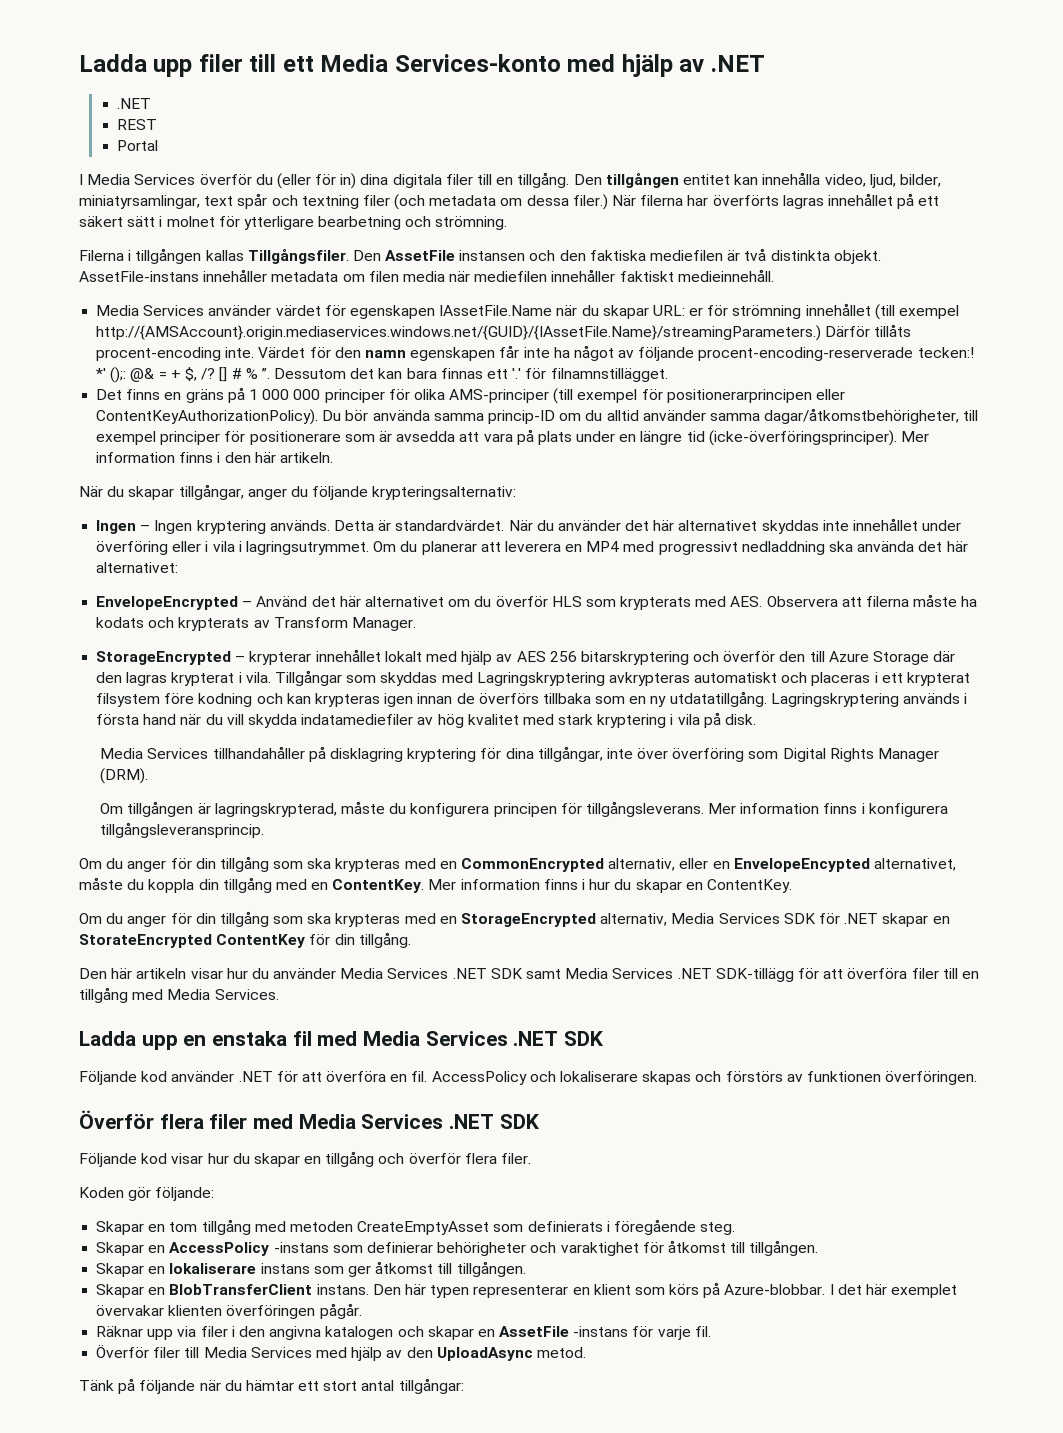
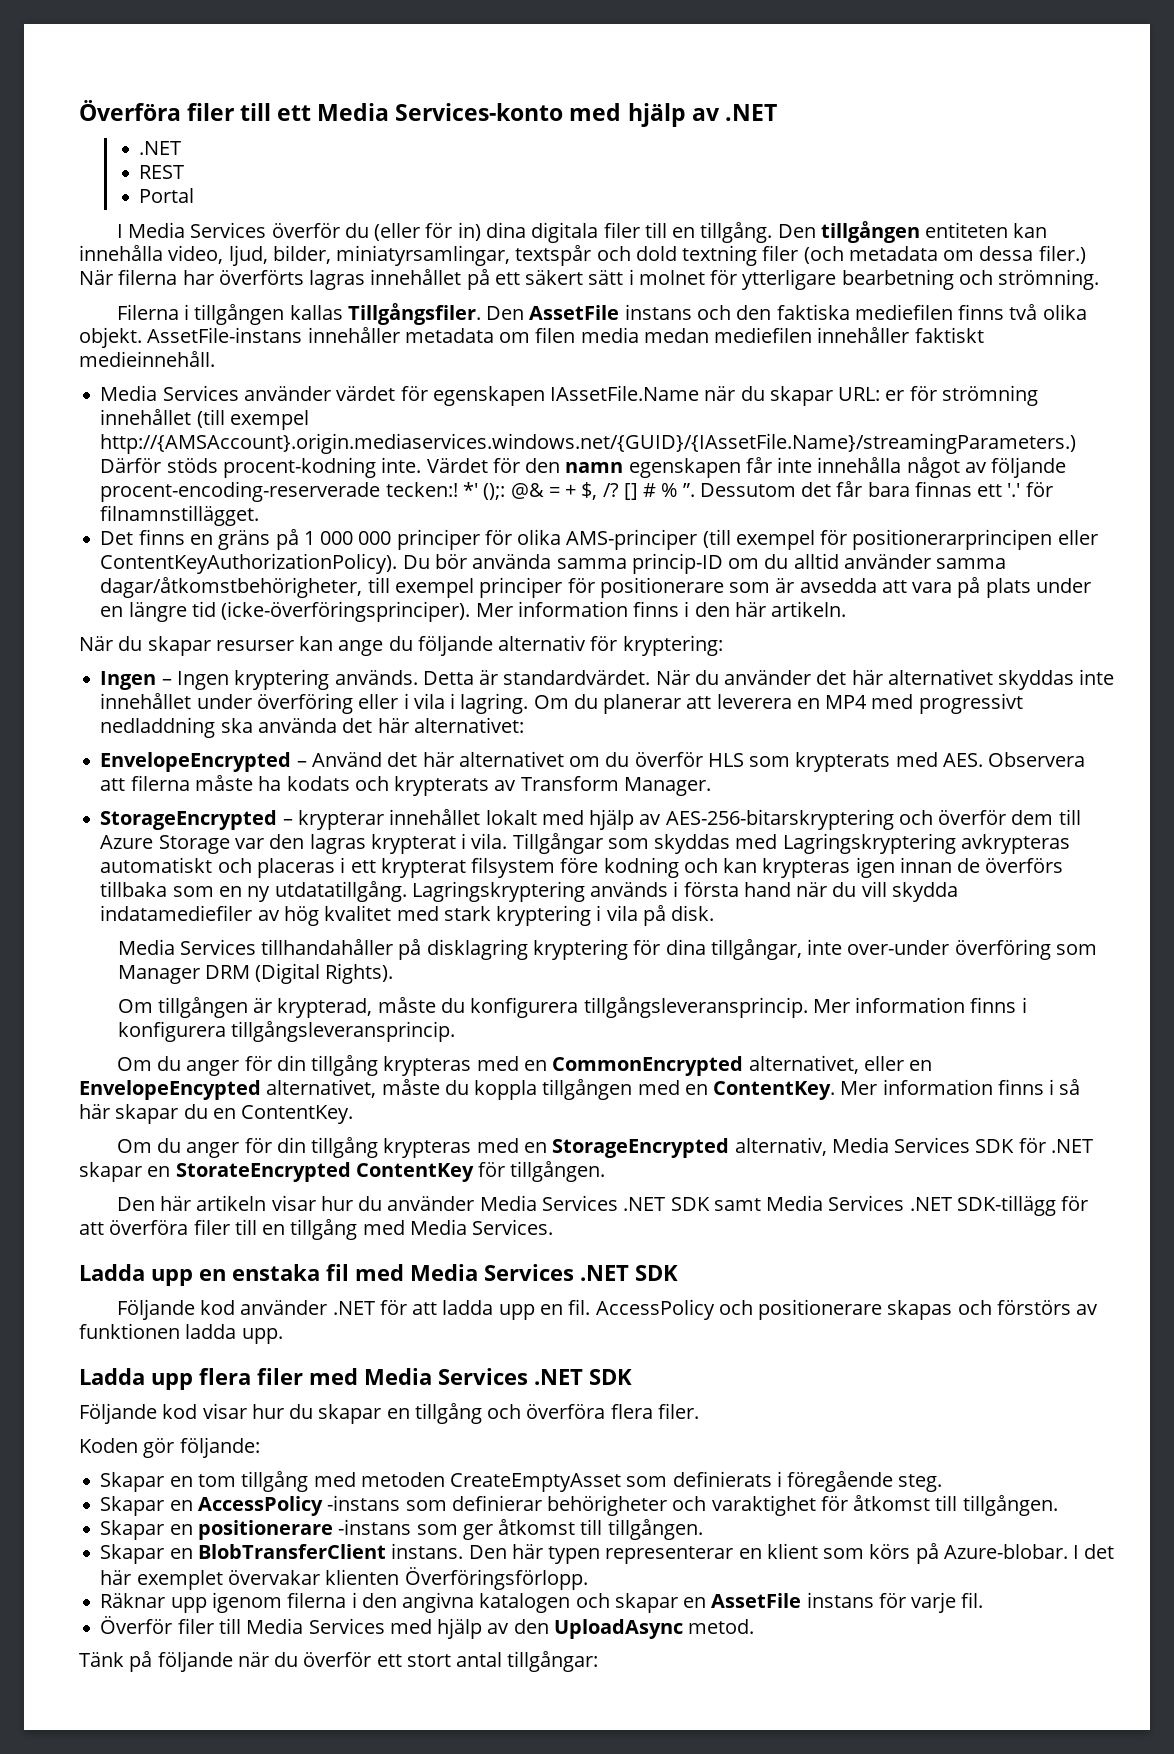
- Ladda upp filer till ett Media Services-konto med hjälp av .NET
+ Överföra filer till ett Media Services-konto med hjälp av .NET
- Den tillgången entitet kan innehålla video, ljud, bilder, miniatyrsamlingar, text spår och textning filer (och metadata om dessa filer.)
+ Den tillgången entiteten kan innehålla video, ljud, bilder, miniatyrsamlingar, textspår och dold textning filer (och metadata om dessa filer.)
- Den AssetFile instansen och den faktiska mediefilen är två distinkta objekt.
+ Den AssetFile instans och den faktiska mediefilen finns två olika objekt.
- AssetFile-instans innehåller metadata om filen media när mediefilen innehåller faktiskt medieinnehåll.
+ AssetFile-instans innehåller metadata om filen media medan mediefilen innehåller faktiskt medieinnehåll.
- Media Services använder värdet för egenskapen IAssetFile.Name när du skapar URL: er för strömning innehållet (till exempel http://{AMSAccount}.origin.mediaservices.windows.net/{GUID}/{IAssetFile.Name}/streamingParameters.) Därför tillåts procent-encoding inte.
+ Media Services använder värdet för egenskapen IAssetFile.Name när du skapar URL: er för strömning innehållet (till exempel http://{AMSAccount}.origin.mediaservices.windows.net/{GUID}/{IAssetFile.Name}/streamingParameters.) Därför stöds procent-kodning inte.
- Värdet för den namn egenskapen får inte ha något av följande procent-encoding-reserverade tecken:!
+ Värdet för den namn egenskapen får inte innehålla något av följande procent-encoding-reserverade tecken:!
- Dessutom det kan bara finnas ett '.' för filnamnstillägget.
+ Dessutom det får bara finnas ett '.' för filnamnstillägget.
- När du skapar tillgångar, anger du följande krypteringsalternativ:
+ När du skapar resurser kan ange du följande alternativ för kryptering:
- När du använder det här alternativet skyddas inte innehållet under överföring eller i vila i lagringsutrymmet.
+ När du använder det här alternativet skyddas inte innehållet under överföring eller i vila i lagring.
- StorageEncrypted – krypterar innehållet lokalt med hjälp av AES 256 bitarskryptering och överför den till Azure Storage där den lagras krypterat i vila.
+ StorageEncrypted – krypterar innehållet lokalt med hjälp av AES-256-bitarskryptering och överför dem till Azure Storage var den lagras krypterat i vila.
- Media Services tillhandahåller på disklagring kryptering för dina tillgångar, inte över överföring som Digital Rights Manager (DRM).
+ Media Services tillhandahåller på disklagring kryptering för dina tillgångar, inte over-under överföring som Manager DRM (Digital Rights).
- Om tillgången är lagringskrypterad, måste du konfigurera principen för tillgångsleverans.
+ Om tillgången är krypterad, måste du konfigurera tillgångsleveransprincip.
- Om du anger för din tillgång som ska krypteras med en CommonEncrypted alternativ, eller en EnvelopeEncypted alternativet, måste du koppla din tillgång med en ContentKey.
+ Om du anger för din tillgång krypteras med en CommonEncrypted alternativet, eller en EnvelopeEncypted alternativet, måste du koppla tillgången med en ContentKey.
- Mer information finns i hur du skapar en ContentKey.
+ Mer information finns i så här skapar du en ContentKey.
- Om du anger för din tillgång som ska krypteras med en StorageEncrypted alternativ, Media Services SDK för .NET skapar en StorateEncrypted ContentKey för din tillgång.
+ Om du anger för din tillgång krypteras med en StorageEncrypted alternativ, Media Services SDK för .NET skapar en StorateEncrypted ContentKey för tillgången.
- Följande kod använder .NET för att överföra en fil.
+ Följande kod använder .NET för att ladda upp en fil.
- AccessPolicy och lokaliserare skapas och förstörs av funktionen överföringen.
- Överför flera filer med Media Services .NET SDK
+ AccessPolicy och positionerare skapas och förstörs av funktionen ladda upp.
+ Ladda upp flera filer med Media Services .NET SDK
- Följande kod visar hur du skapar en tillgång och överför flera filer.
+ Följande kod visar hur du skapar en tillgång och överföra flera filer.
- Skapar en lokaliserare instans som ger åtkomst till tillgången.
+ Skapar en positionerare -instans som ger åtkomst till tillgången.
- Den här typen representerar en klient som körs på Azure-blobbar.
+ Den här typen representerar en klient som körs på Azure-blobar.
- I det här exemplet övervakar klienten överföringen pågår.
+ I det här exemplet övervakar klienten Överföringsförlopp.
- Räknar upp via filer i den angivna katalogen och skapar en AssetFile -instans för varje fil.
+ Räknar upp igenom filerna i den angivna katalogen och skapar en AssetFile instans för varje fil.
- Tänk på följande när du hämtar ett stort antal tillgångar:
+ Tänk på följande när du överför ett stort antal tillgångar:

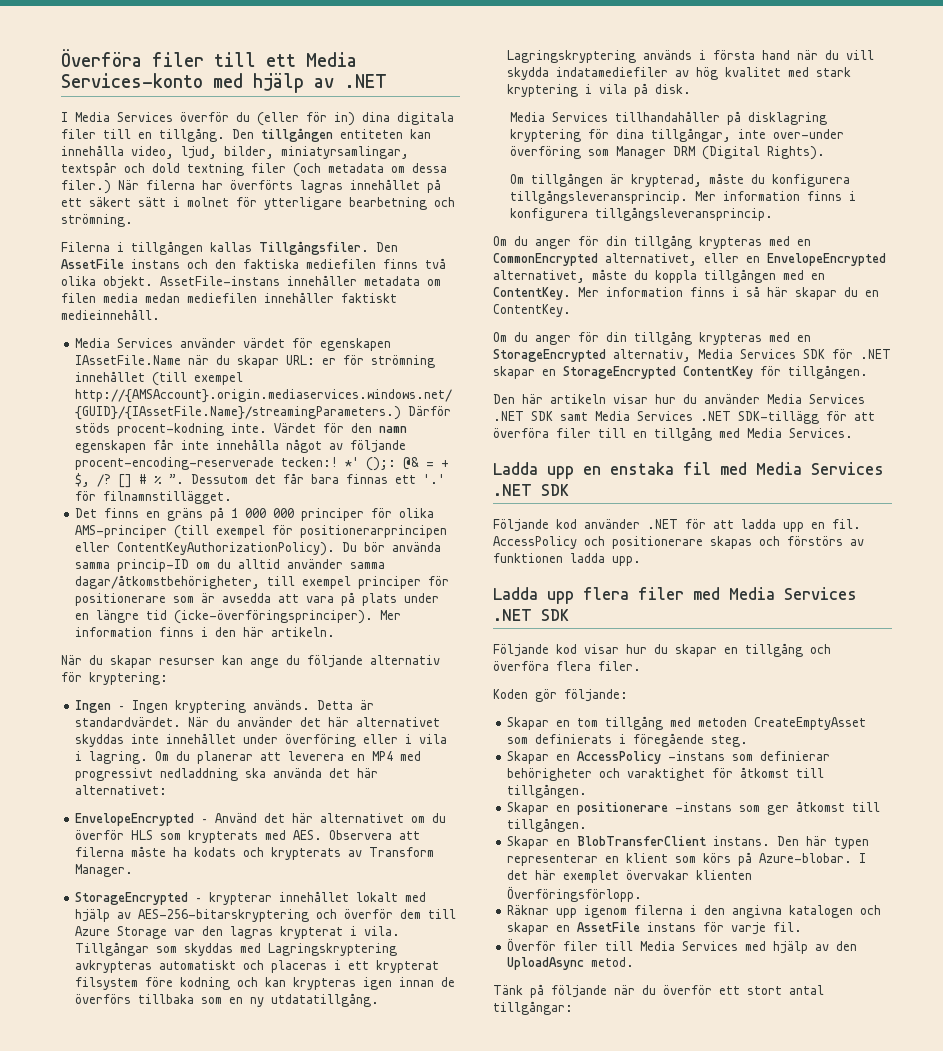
  Överföra filer till ett Media Services-konto med hjälp av .NET
- .NET
- REST
- Portal
- Om du anger för din tillgång krypteras med en CommonEncrypted alternativet, eller en EnvelopeEncypted alternativet, måste du koppla tillgången med en ContentKey.
+ Om du anger för din tillgång krypteras med en CommonEncrypted alternativet, eller en EnvelopeEncrypted alternativet, måste du koppla tillgången med en ContentKey.
- Om du anger för din tillgång krypteras med en StorageEncrypted alternativ, Media Services SDK för .NET skapar en StorateEncrypted ContentKey för tillgången.
+ Om du anger för din tillgång krypteras med en StorageEncrypted alternativ, Media Services SDK för .NET skapar en StorageEncrypted ContentKey för tillgången.

